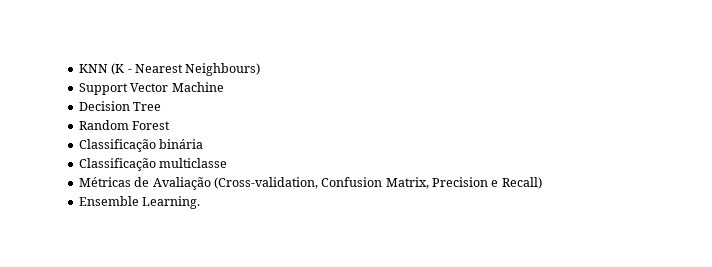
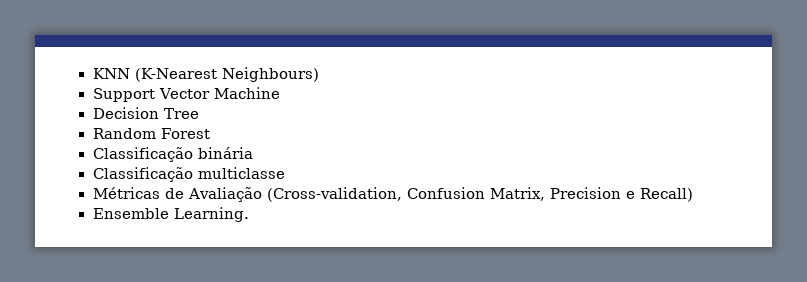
- KNN (K - Nearest Neighbours)
+ KNN (K-Nearest Neighbours)

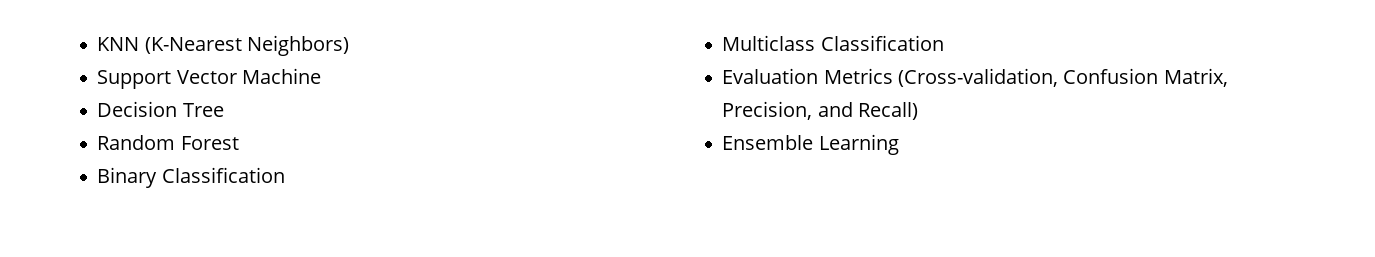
- KNN (K-Nearest Neighbours)
+ KNN (K-Nearest Neighbors)
- Classificação binária
- Classificação multiclasse
- Métricas de Avaliação (Cross-validation, Confusion Matrix, Precision e Recall)
+ Binary Classification
+ Multiclass Classification
+ Evaluation Metrics (Cross-validation, Confusion Matrix, Precision, and Recall)
- Ensemble Learning.
+ Ensemble Learning

